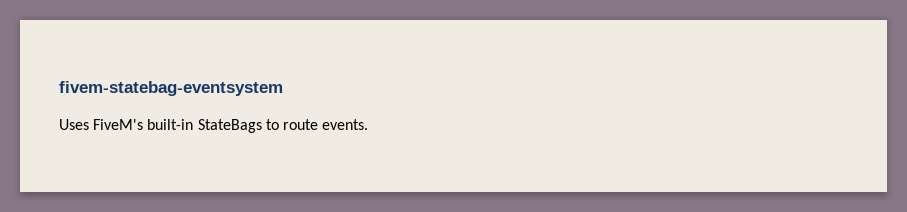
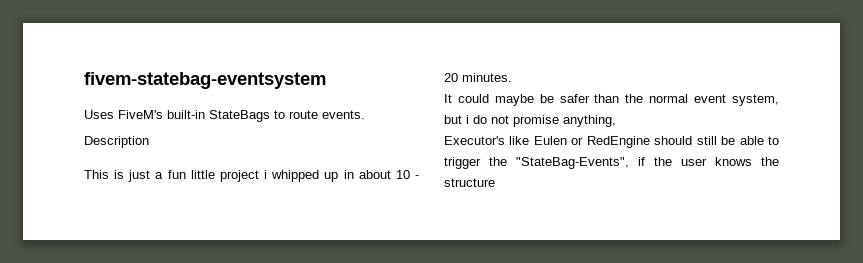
+ Description
+ This is just a fun little project i whipped up in about 10 - 20 minutes.
+ It could maybe be safer than the normal event system, but i do not promise anything,
+ Executor's like Eulen or RedEngine should still be able to trigger the "StateBag-Events", if the user knows the structure

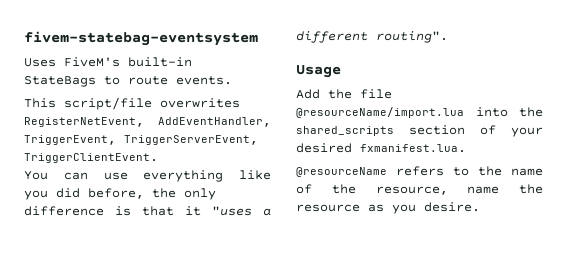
- Description
- This is just a fun little project i whipped up in about 10 - 20 minutes.
- It could maybe be safer than the normal event system, but i do not promise anything,
- Executor's like Eulen or RedEngine should still be able to trigger the "StateBag-Events", if the user knows the structure
+ This script/file overwrites RegisterNetEvent, AddEventHandler, TriggerEvent, TriggerServerEvent, TriggerClientEvent.
+ You can use everything like you did before, the only difference is that it "uses a different routing".
+ Usage
+ Add the file @resourceName/import.lua into the shared_scripts section of your desired fxmanifest.lua.
+ @resourceName refers to the name of the resource, name the resource as you desire.

